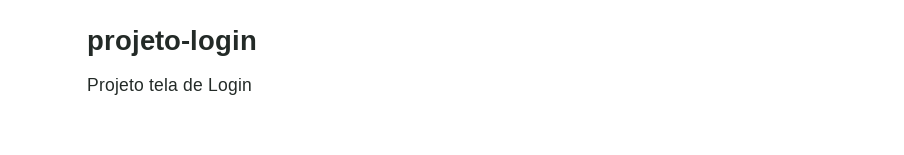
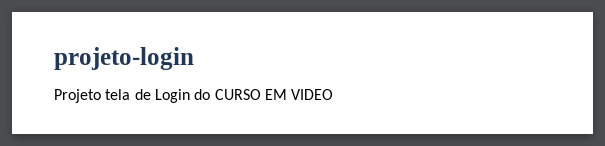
- Projeto tela de Login
+ Projeto tela de Login do CURSO EM VIDEO

